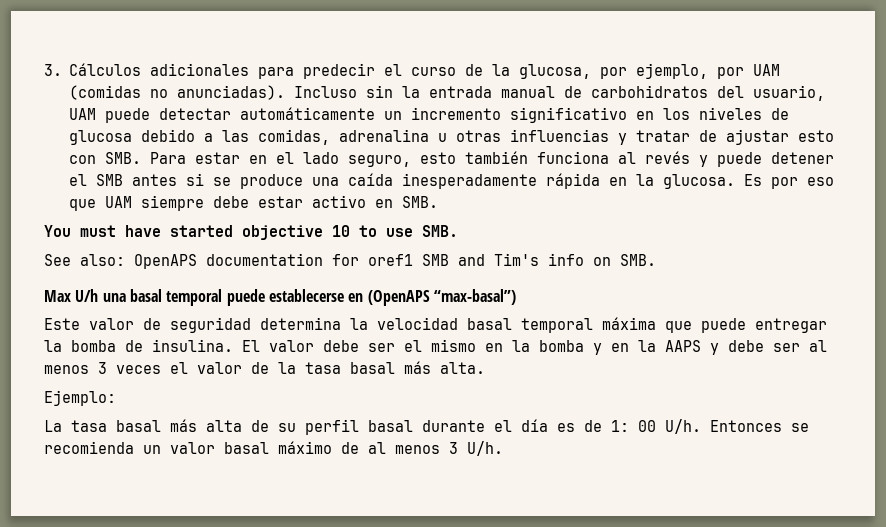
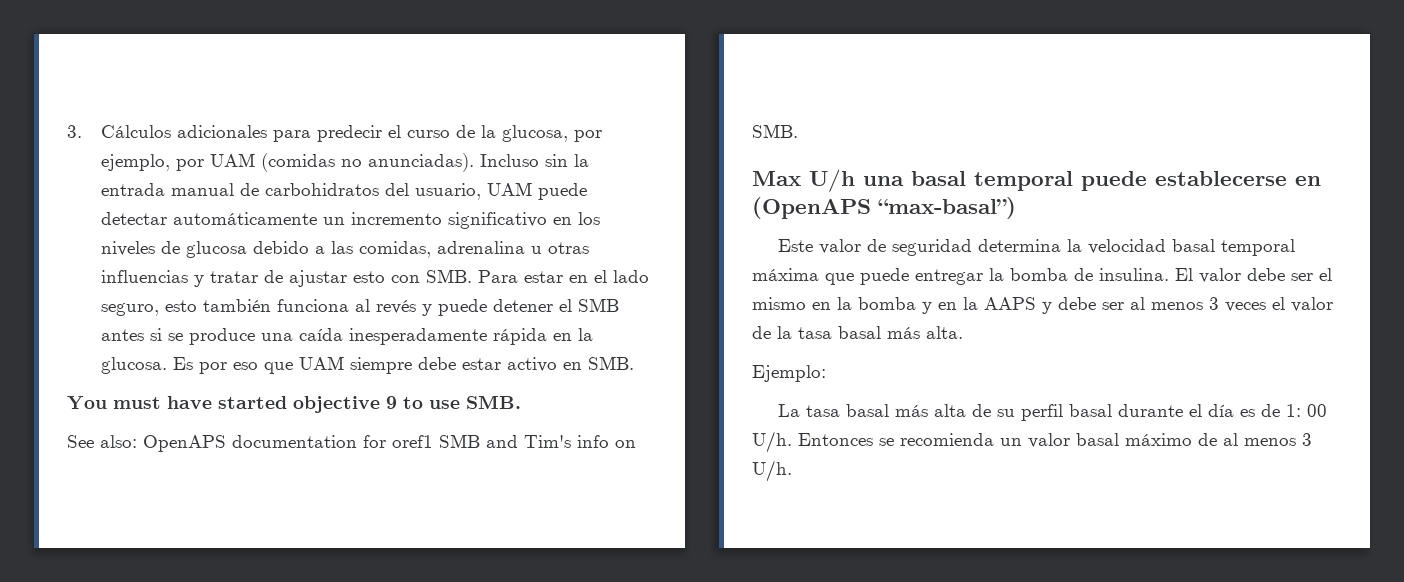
- You must have started objective 10 to use SMB.
+ You must have started objective 9 to use SMB.

